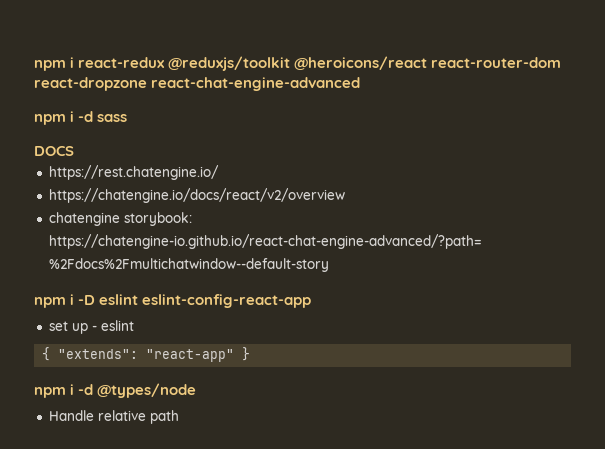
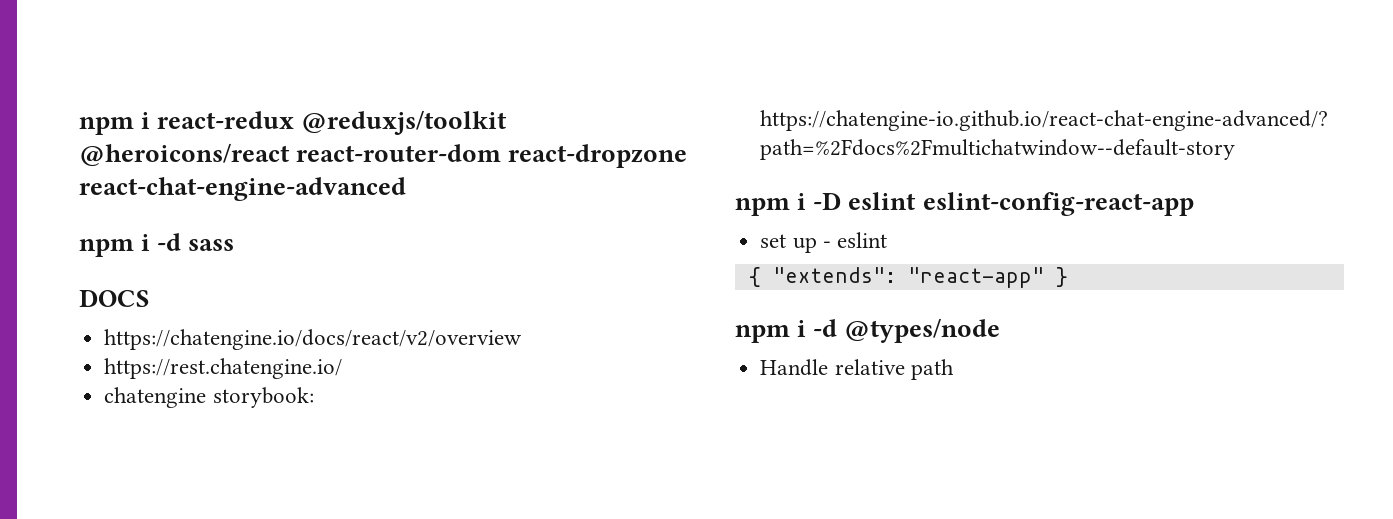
+ https://chatengine.io/docs/react/v2/overview
- https://chatengine.io/docs/react/v2/overview

